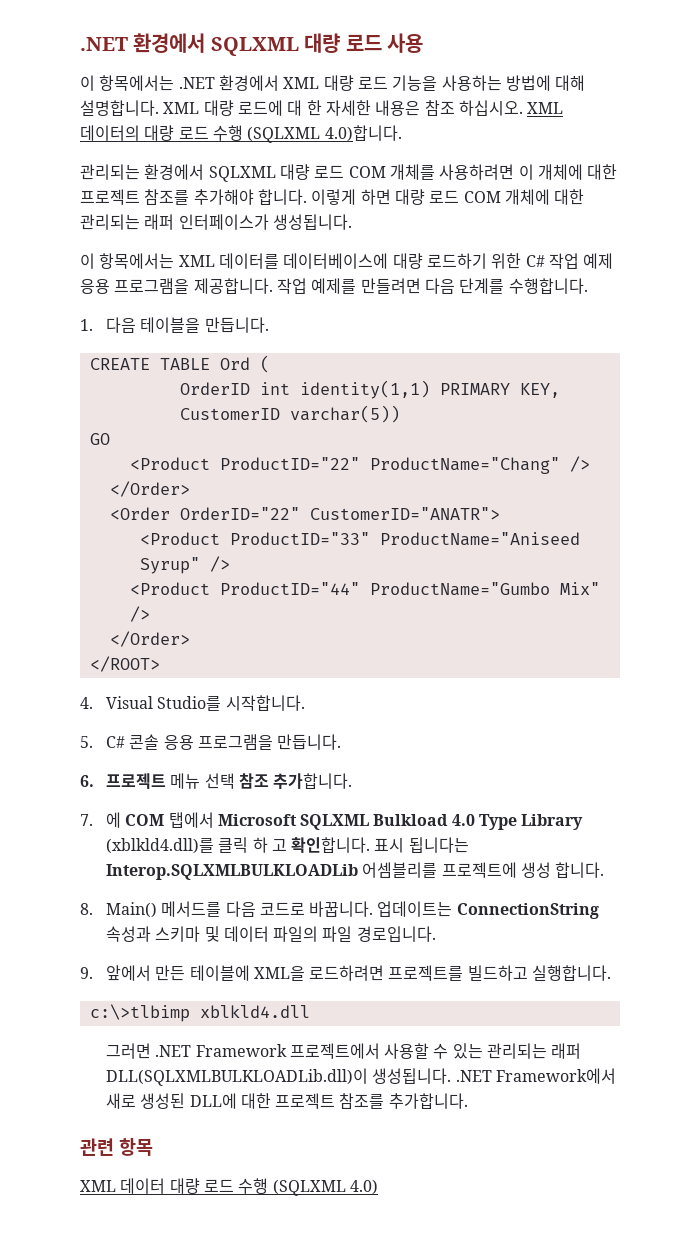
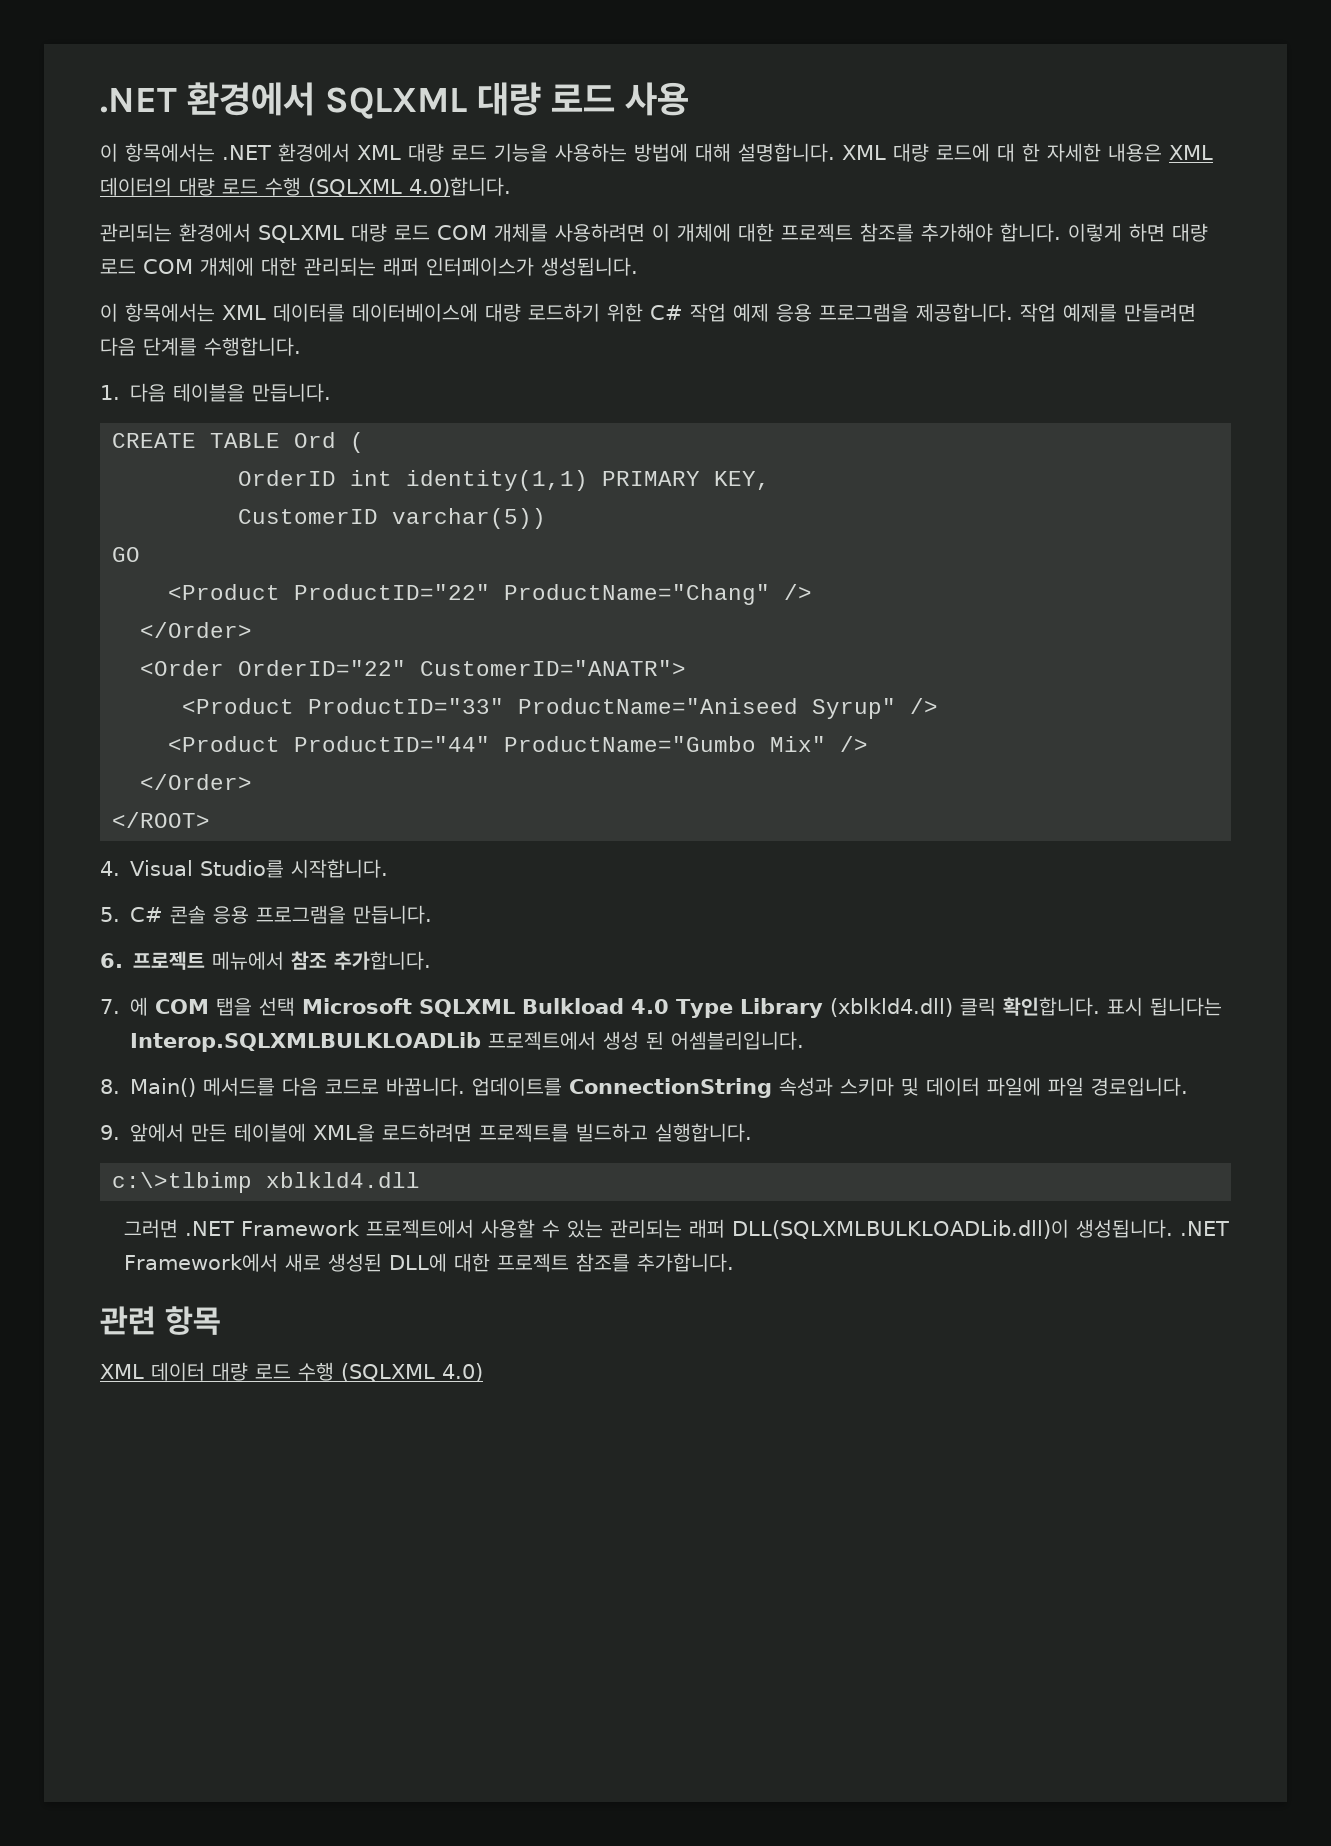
- XML 대량 로드에 대 한 자세한 내용은 참조 하십시오. XML 데이터의 대량 로드 수행 (SQLXML 4.0)합니다.
+ XML 대량 로드에 대 한 자세한 내용은 XML 데이터의 대량 로드 수행 (SQLXML 4.0)합니다.
- 6. 프로젝트 메뉴 선택 참조 추가합니다.
+ 6. 프로젝트 메뉴에서 참조 추가합니다.
- 7. 에 COM 탭에서 Microsoft SQLXML Bulkload 4.0 Type Library (xblkld4.dll)를 클릭 하 고 확인합니다. 표시 됩니다는 Interop.SQLXMLBULKLOADLib 어셈블리를 프로젝트에 생성 합니다.
+ 7. 에 COM 탭을 선택 Microsoft SQLXML Bulkload 4.0 Type Library (xblkld4.dll) 클릭 확인합니다. 표시 됩니다는 Interop.SQLXMLBULKLOADLib 프로젝트에서 생성 된 어셈블리입니다.
- 업데이트는 ConnectionString 속성과 스키마 및 데이터 파일의 파일 경로입니다.
+ 업데이트를 ConnectionString 속성과 스키마 및 데이터 파일에 파일 경로입니다.

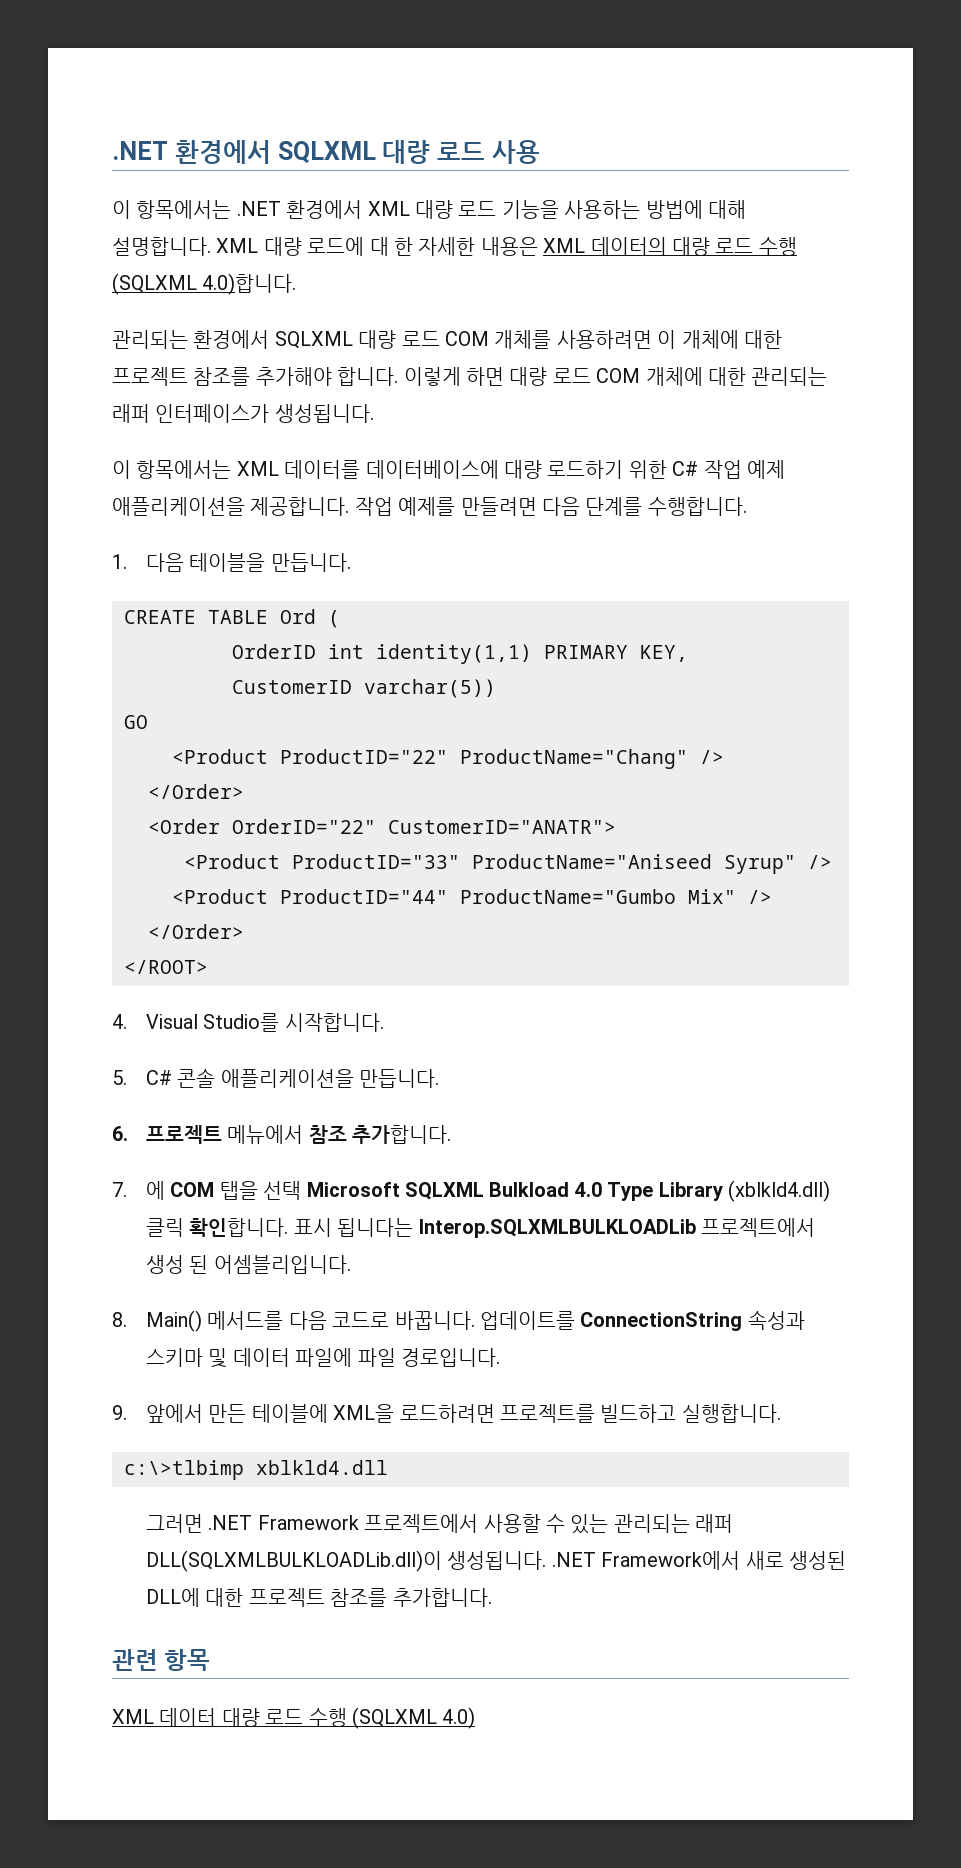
- 이 항목에서는 XML 데이터를 데이터베이스에 대량 로드하기 위한 C# 작업 예제 응용 프로그램을 제공합니다.
+ 이 항목에서는 XML 데이터를 데이터베이스에 대량 로드하기 위한 C# 작업 예제 애플리케이션을 제공합니다.
- 5. C# 콘솔 응용 프로그램을 만듭니다.
+ 5. C# 콘솔 애플리케이션을 만듭니다.

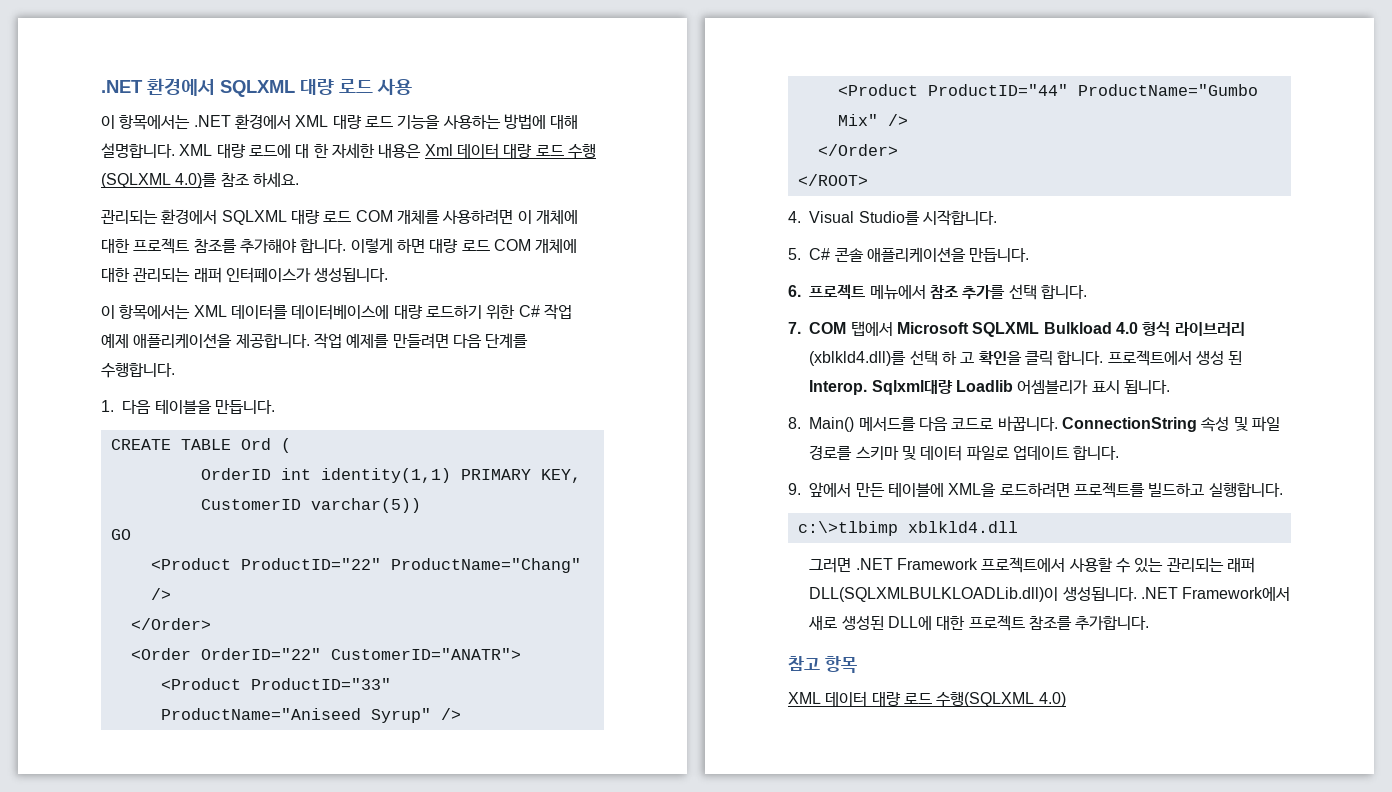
- XML 대량 로드에 대 한 자세한 내용은 XML 데이터의 대량 로드 수행 (SQLXML 4.0)합니다.
+ XML 대량 로드에 대 한 자세한 내용은 Xml 데이터 대량 로드 수행 (SQLXML 4.0)를 참조 하세요.
- 6. 프로젝트 메뉴에서 참조 추가합니다.
- 7. 에 COM 탭을 선택 Microsoft SQLXML Bulkload 4.0 Type Library (xblkld4.dll) 클릭 확인합니다. 표시 됩니다는 Interop.SQLXMLBULKLOADLib 프로젝트에서 생성 된 어셈블리입니다.
+ 6. 프로젝트 메뉴에서 참조 추가를 선택 합니다.
+ 7. COM 탭에서 Microsoft SQLXML Bulkload 4.0 형식 라이브러리 (xblkld4.dll)를 선택 하 고 확인을 클릭 합니다. 프로젝트에서 생성 된 Interop. Sqlxml대량 Loadlib 어셈블리가 표시 됩니다.
- 업데이트를 ConnectionString 속성과 스키마 및 데이터 파일에 파일 경로입니다.
+ ConnectionString 속성 및 파일 경로를 스키마 및 데이터 파일로 업데이트 합니다.
- 관련 항목
+ 참고 항목
- XML 데이터 대량 로드 수행 (SQLXML 4.0)
+ XML 데이터 대량 로드 수행(SQLXML 4.0)

